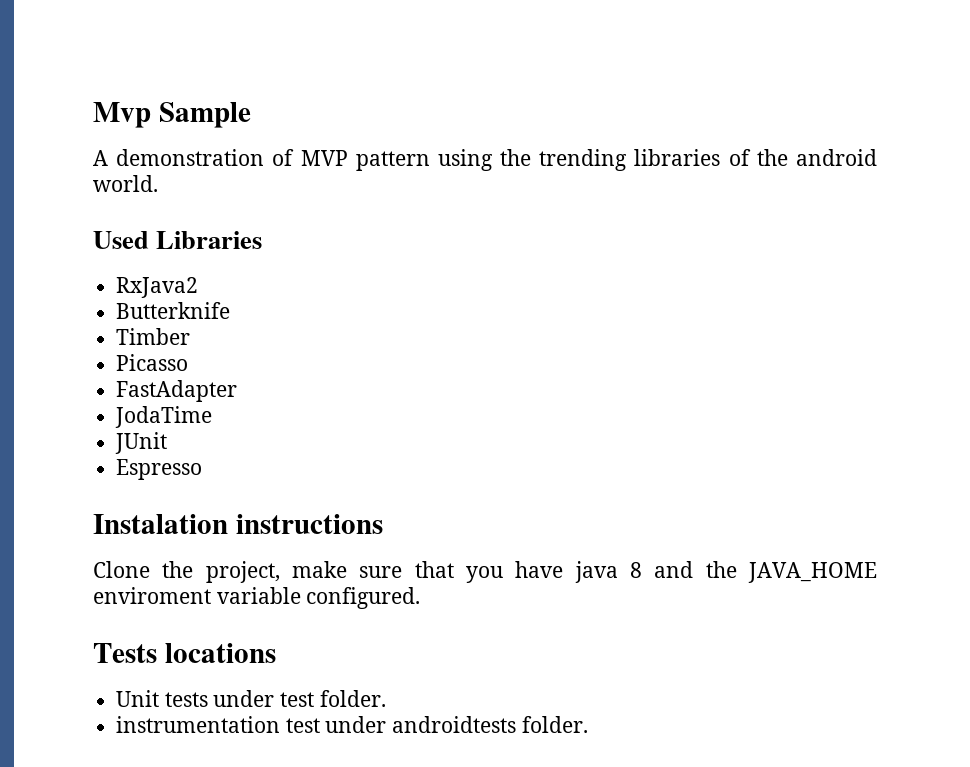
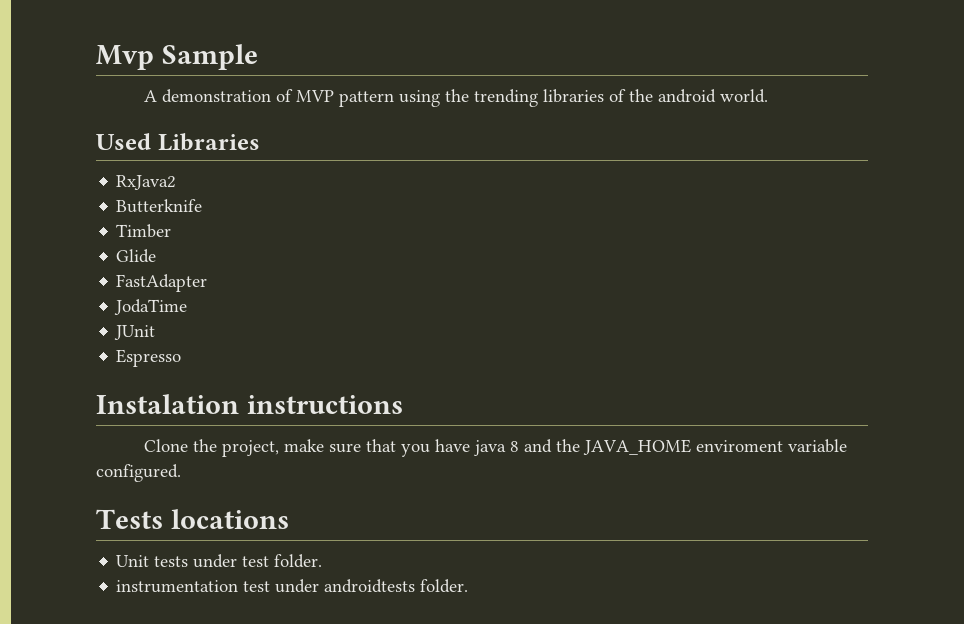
- Picasso
+ Glide

